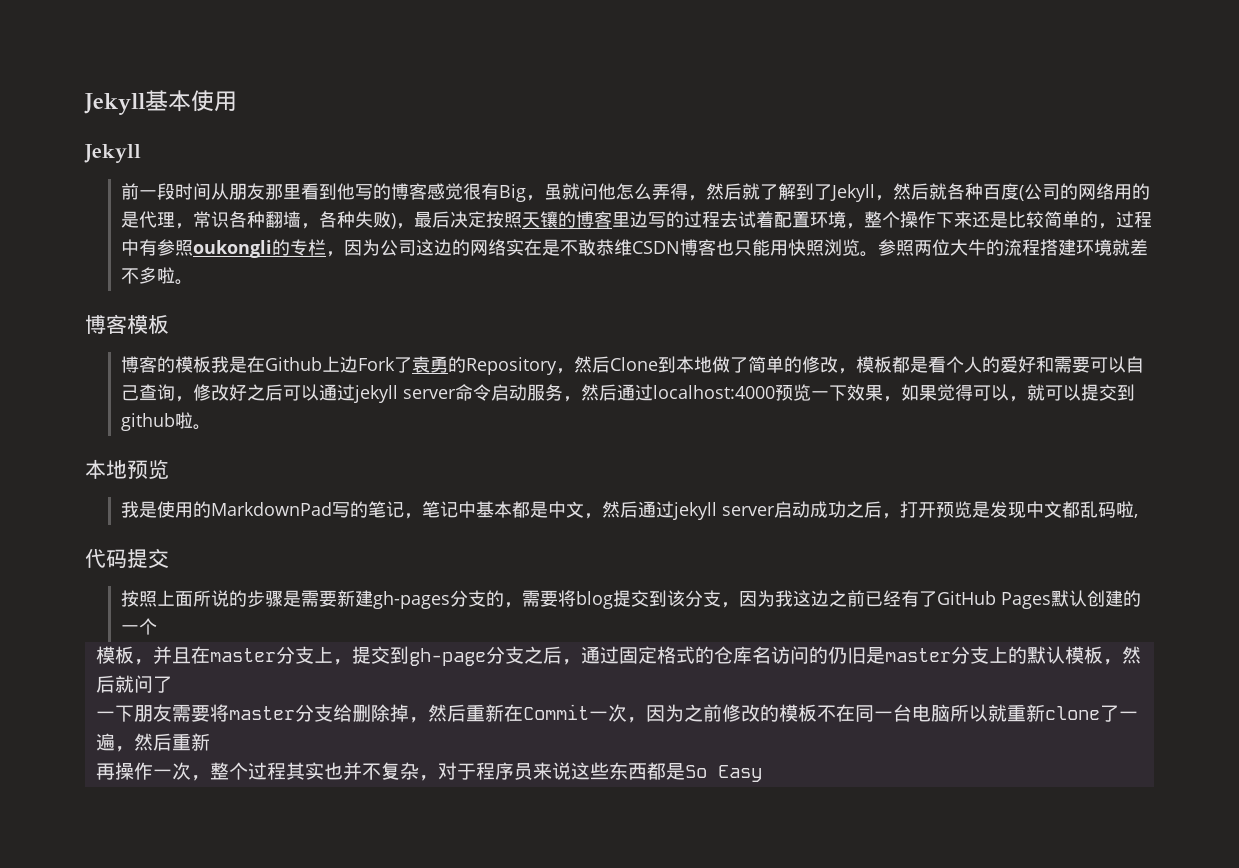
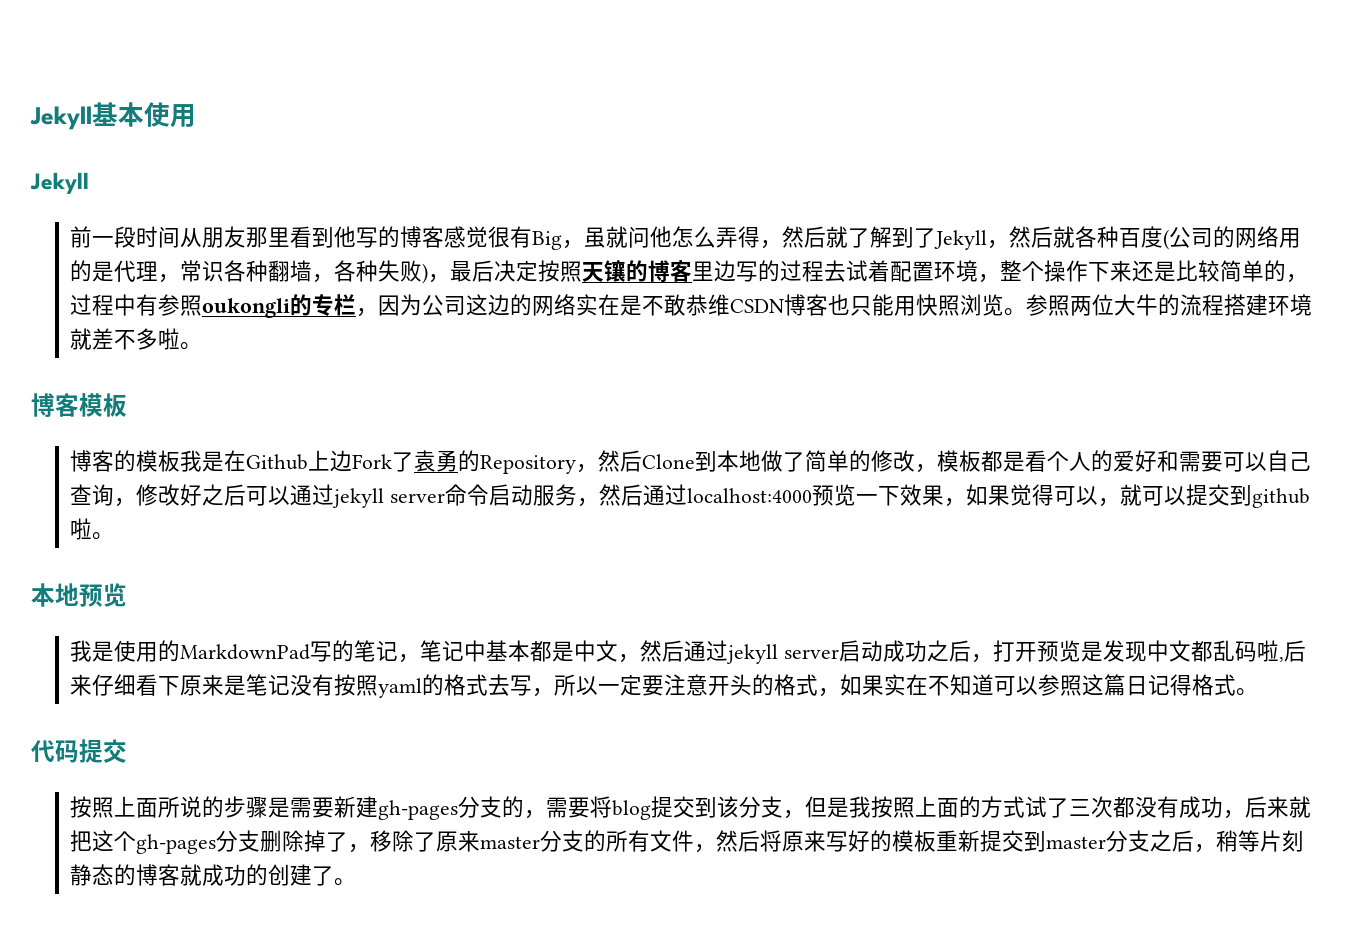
- 我是使用的MarkdownPad写的笔记，笔记中基本都是中文，然后通过jekyll server启动成功之后，打开预览是发现中文都乱码啦,
+ 我是使用的MarkdownPad写的笔记，笔记中基本都是中文，然后通过jekyll server启动成功之后，打开预览是发现中文都乱码啦,后来仔细看下原来是笔记没有按照yaml的格式去写，所以一定要注意开头的格式，如果实在不知道可以参照这篇日记得格式。
- 按照上面所说的步骤是需要新建gh-pages分支的，需要将blog提交到该分支，因为我这边之前已经有了GitHub Pages默认创建的一个
- 模板，并且在master分支上，提交到gh-page分支之后，通过固定格式的仓库名访问的仍旧是master分支上的默认模板，然后就问了
- 一下朋友需要将master分支给删除掉，然后重新在Commit一次，因为之前修改的模板不在同一台电脑所以就重新clone了一遍，然后重新
- 再操作一次，整个过程其实也并不复杂，对于程序员来说这些东西都是So Easy
+ 按照上面所说的步骤是需要新建gh-pages分支的，需要将blog提交到该分支，但是我按照上面的方式试了三次都没有成功，后来就把这个gh-pages分支删除掉了，移除了原来master分支的所有文件，然后将原来写好的模板重新提交到master分支之后，稍等片刻静态的博客就成功的创建了。

